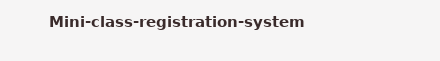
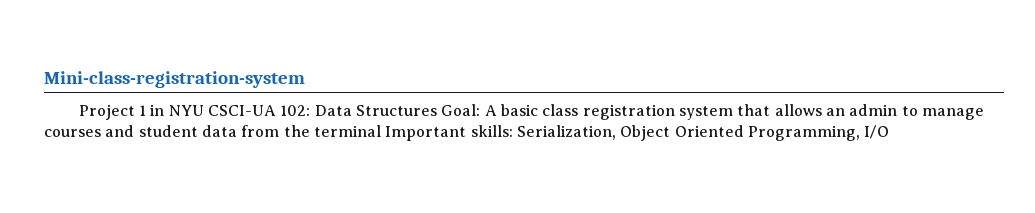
+ Project 1 in NYU CSCI-UA 102: Data Structures Goal: A basic class registration system that allows an admin to manage courses and student data from the terminal Important skills: Serialization, Object Oriented Programming, I/O

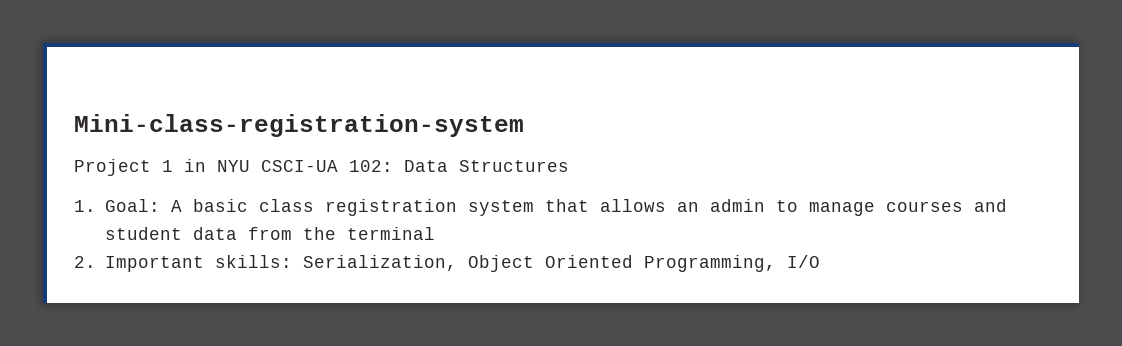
- Project 1 in NYU CSCI-UA 102: Data Structures Goal: A basic class registration system that allows an admin to manage courses and student data from the terminal Important skills: Serialization, Object Oriented Programming, I/O
+ Project 1 in NYU CSCI-UA 102: Data Structures
+ 1. Goal: A basic class registration system that allows an admin to manage courses and student data from the terminal
+ 2. Important skills: Serialization, Object Oriented Programming, I/O

